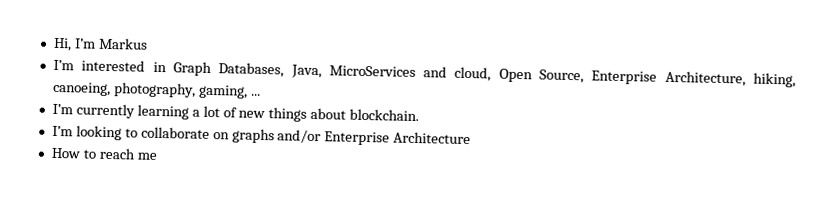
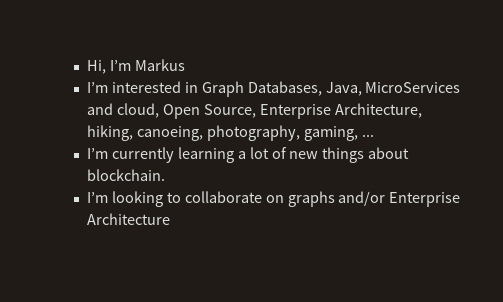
- How to reach me

